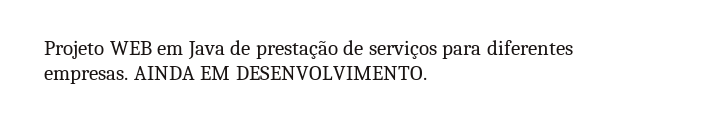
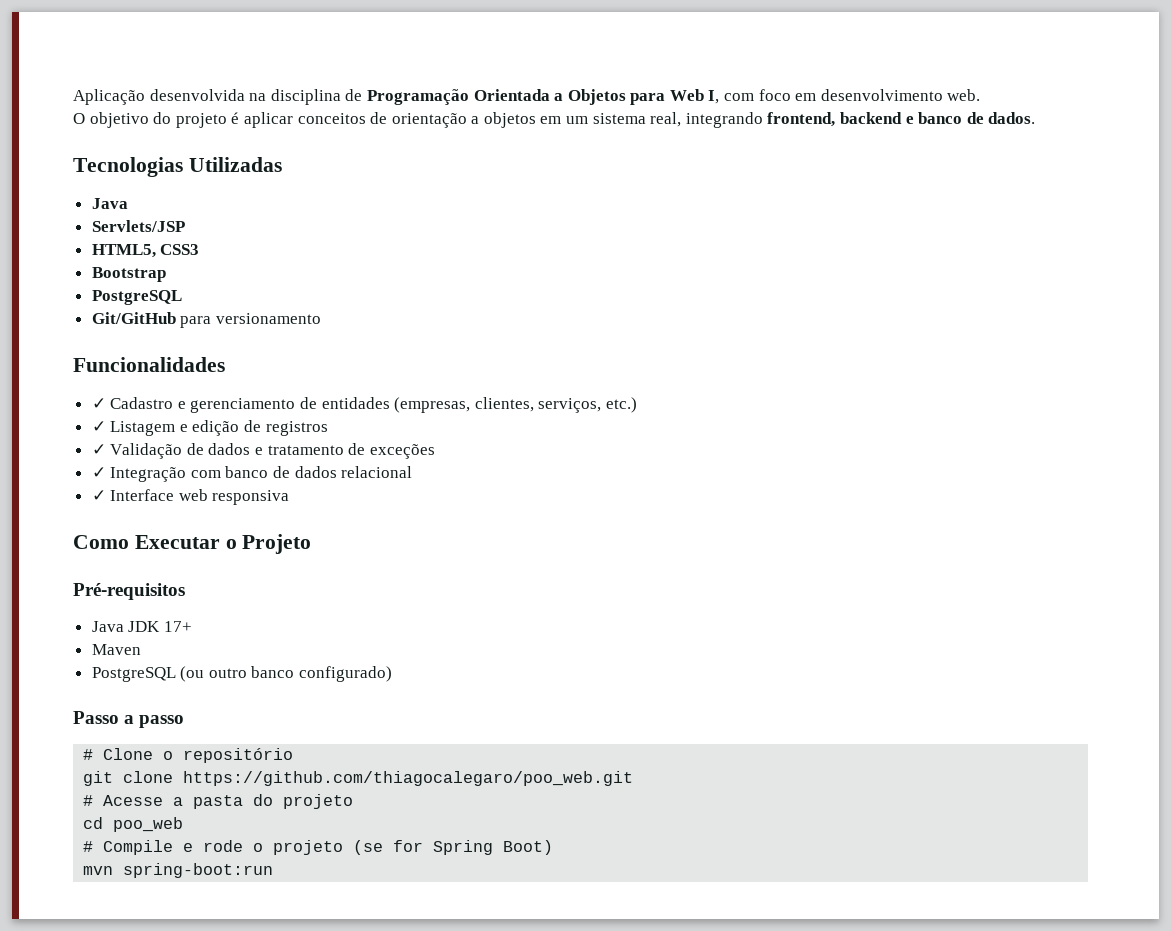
- Projeto WEB em Java de prestação de serviços para diferentes empresas. AINDA EM DESENVOLVIMENTO.
+ Aplicação desenvolvida na disciplina de Programação Orientada a Objetos para Web I, com foco em desenvolvimento web.
+ O objetivo do projeto é aplicar conceitos de orientação a objetos em um sistema real, integrando frontend, backend e banco de dados.
+ Tecnologias Utilizadas
+ Java
+ Servlets/JSP
+ HTML5, CSS3
+ Bootstrap
+ PostgreSQL
+ Git/GitHub para versionamento
+ Funcionalidades
+ ✓ Cadastro e gerenciamento de entidades (empresas, clientes, serviços, etc.)
+ ✓ Listagem e edição de registros
+ ✓ Validação de dados e tratamento de exceções
+ ✓ Integração com banco de dados relacional
+ ✓ Interface web responsiva
+ Como Executar o Projeto
+ Pré-requisitos
+ Java JDK 17+
+ Maven
+ PostgreSQL (ou outro banco configurado)
+ Passo a passo
+ # Clone o repositório
+ git clone https://github.com/thiagocalegaro/poo_web.git
+ # Acesse a pasta do projeto
+ cd poo_web
+ # Compile e rode o projeto (se for Spring Boot)
+ mvn spring-boot:run

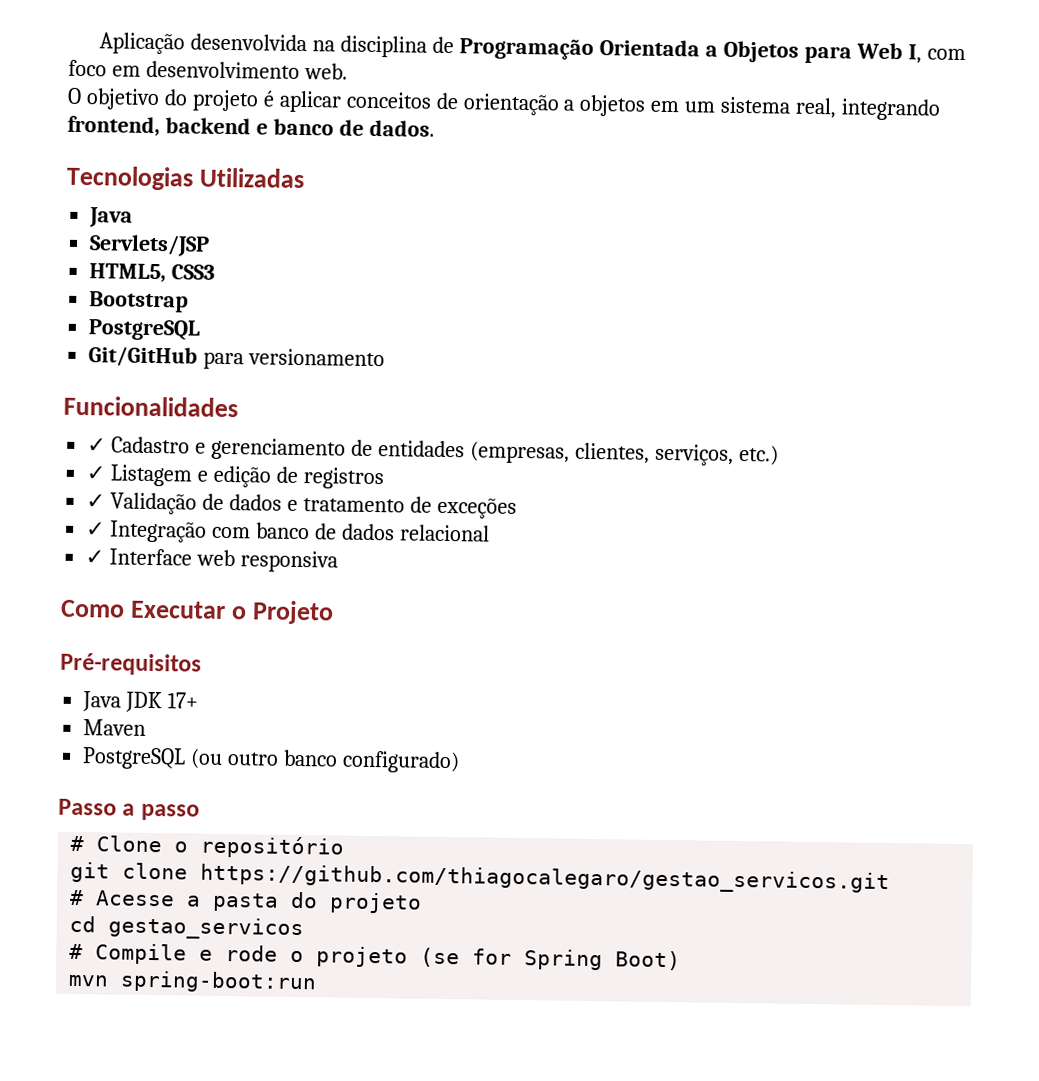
- git clone https://github.com/thiagocalegaro/poo_web.git
+ git clone https://github.com/thiagocalegaro/gestao_servicos.git
- cd poo_web
+ cd gestao_servicos

